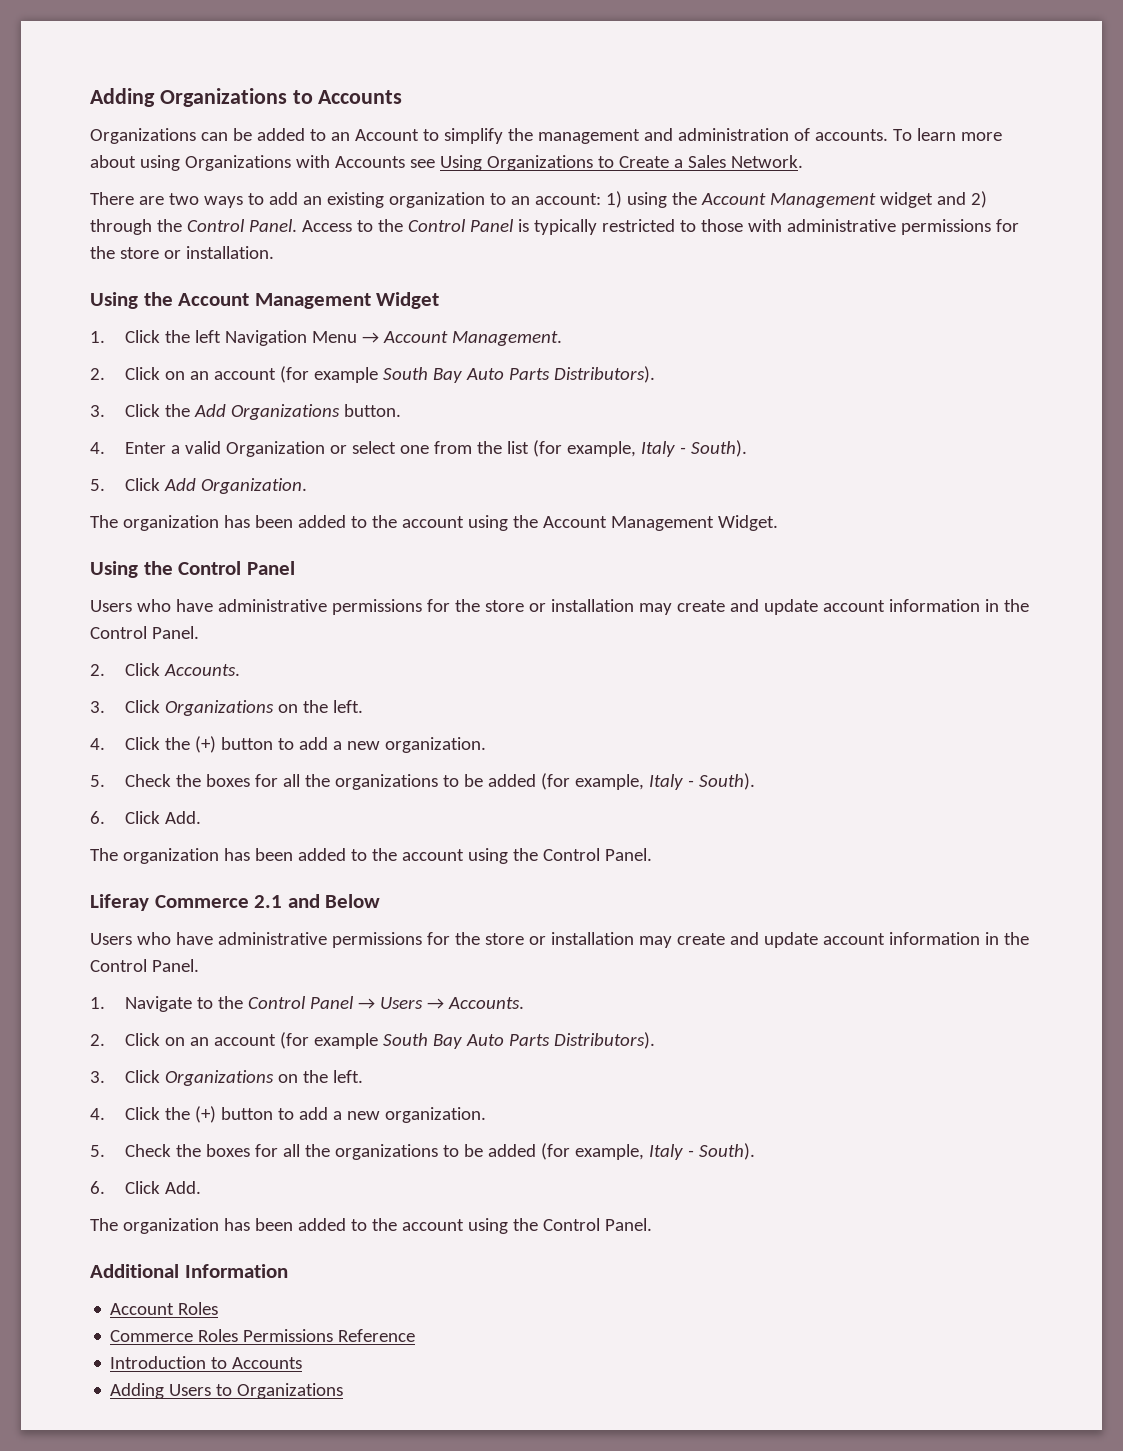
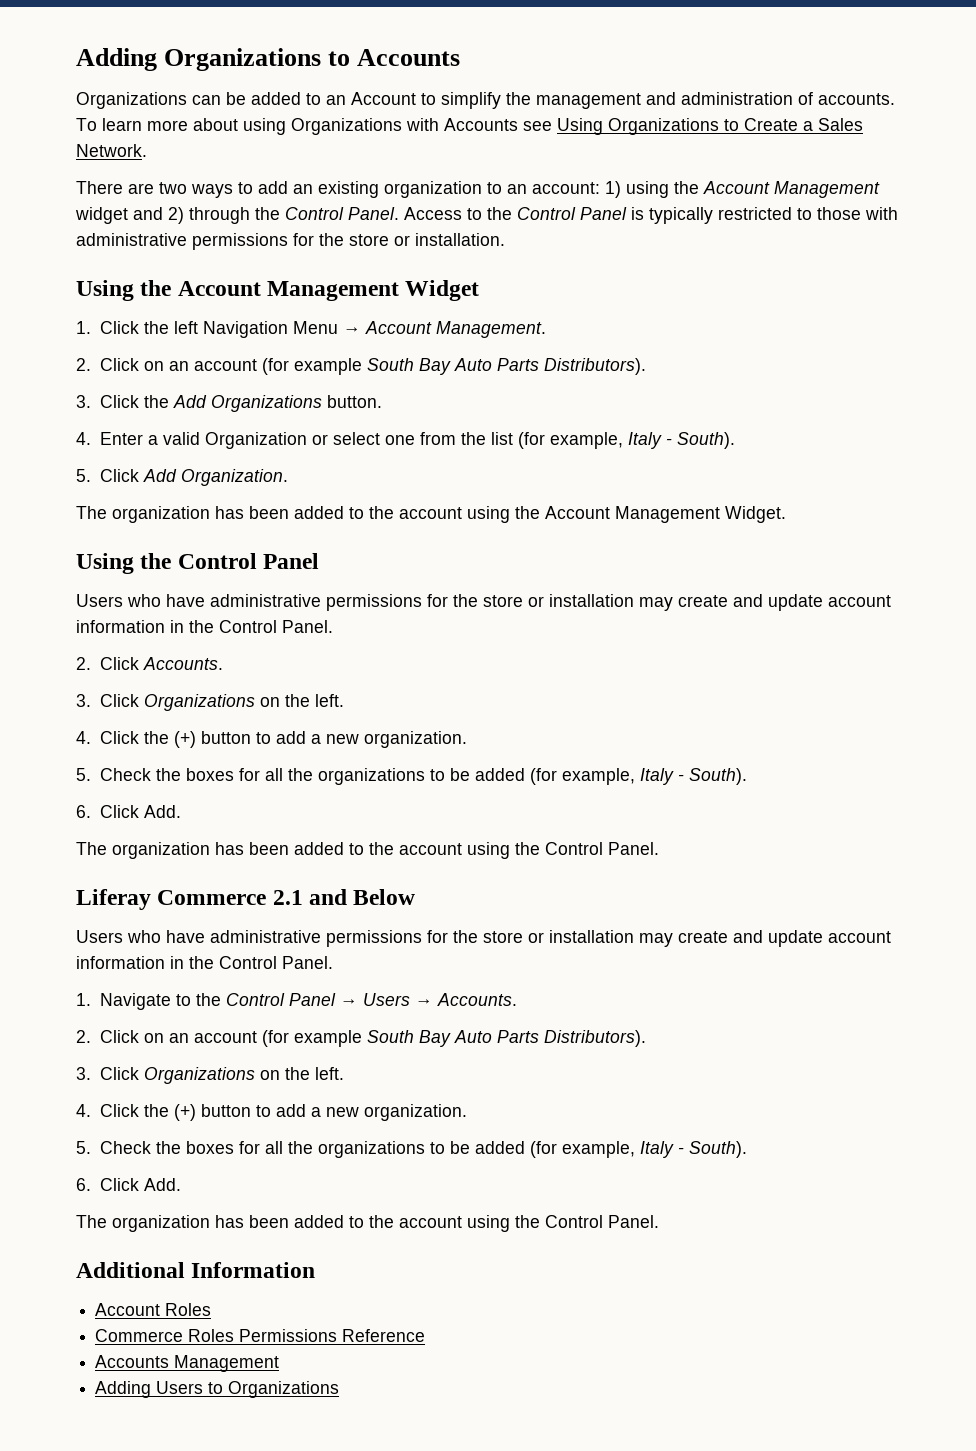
- Introduction to Accounts
+ Accounts Management

